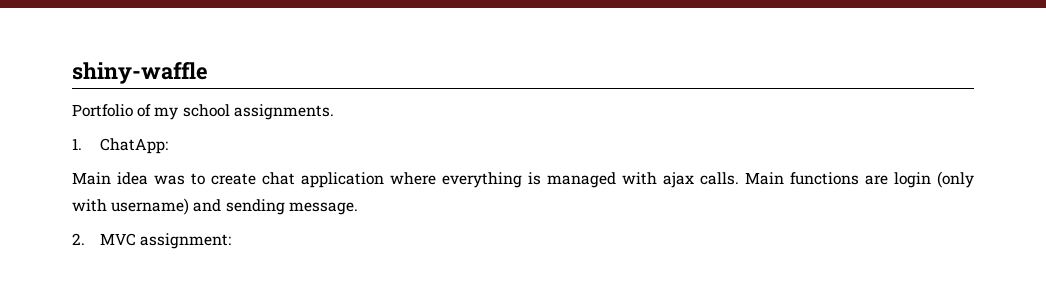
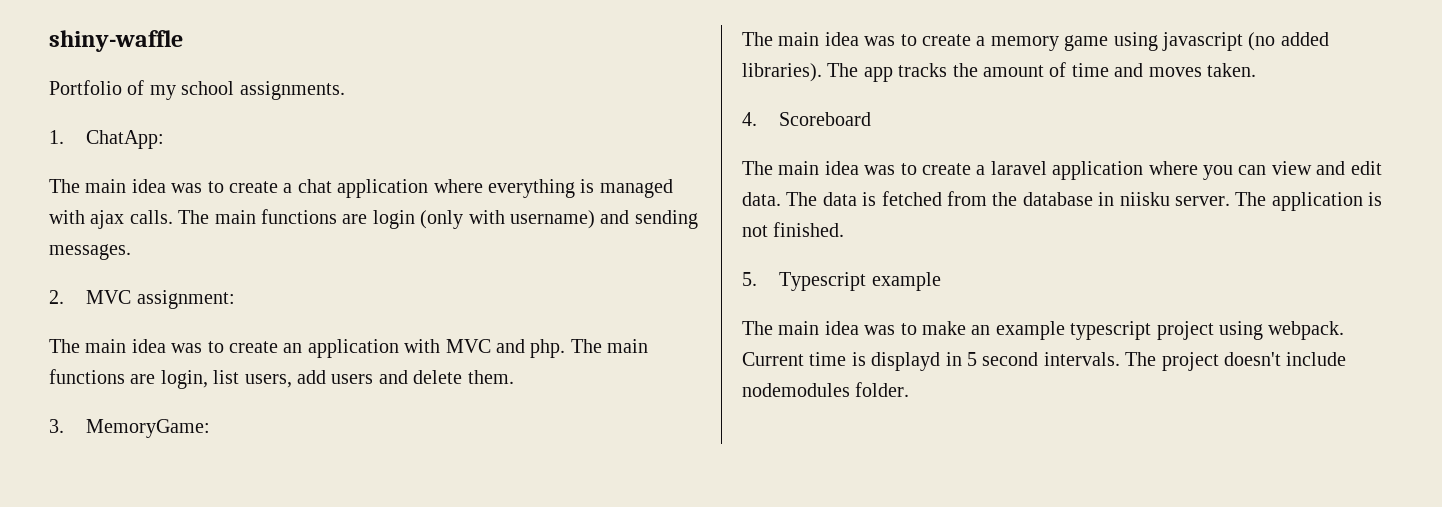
- Main idea was to create chat application where everything is managed with ajax calls.
+ The main idea was to create a chat application where everything is managed with ajax calls.
- Main functions are login (only with username) and sending message.
+ The main functions are login (only with username) and sending messages.
+ The main idea was to create an application with MVC and php. The main functions are login, list users, add users and delete them.
+ 3. MemoryGame:
+ The main idea was to create a memory game using javascript (no added libraries). The app tracks the amount of time and moves taken.
+ 4. Scoreboard
+ The main idea was to create a laravel application where you can view and edit data. The data is fetched from the database in niisku server. The application is not finished.
+ 5. Typescript example
+ The main idea was to make an example typescript project using webpack. Current time is displayd in 5 second intervals. The project doesn't include nodemodules folder.

